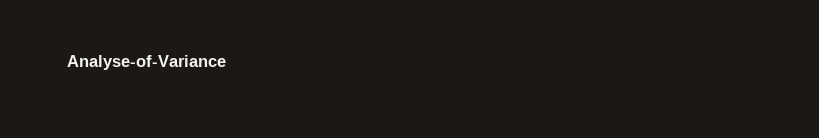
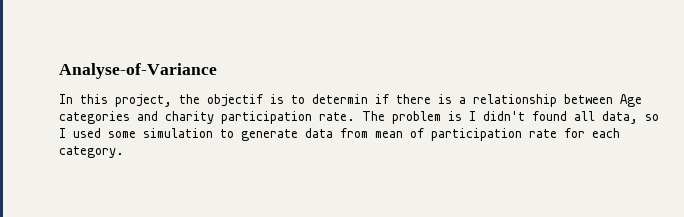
+ In this project, the objectif is to determin if there is a relationship between Age categories and charity participation rate. The problem is I didn't found all data, so I used some simulation to generate data from mean of participation rate for each category.

